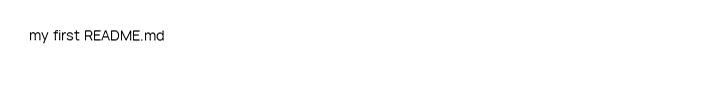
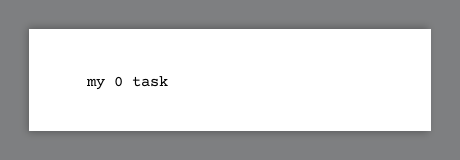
- my first README.md
+ my 0 task

